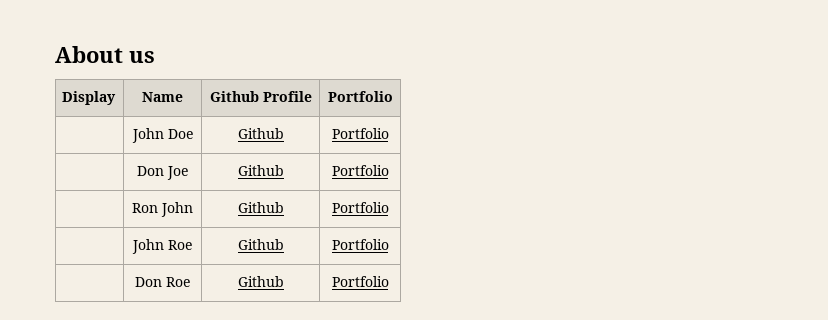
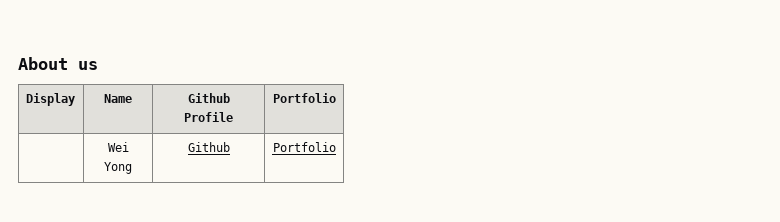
- | John Doe | Github | Portfolio
- | Don Joe | Github | Portfolio
- | Ron John | Github | Portfolio
- | John Roe | Github | Portfolio
- | Don Roe | Github | Portfolio
+ | Wei Yong | Github | Portfolio

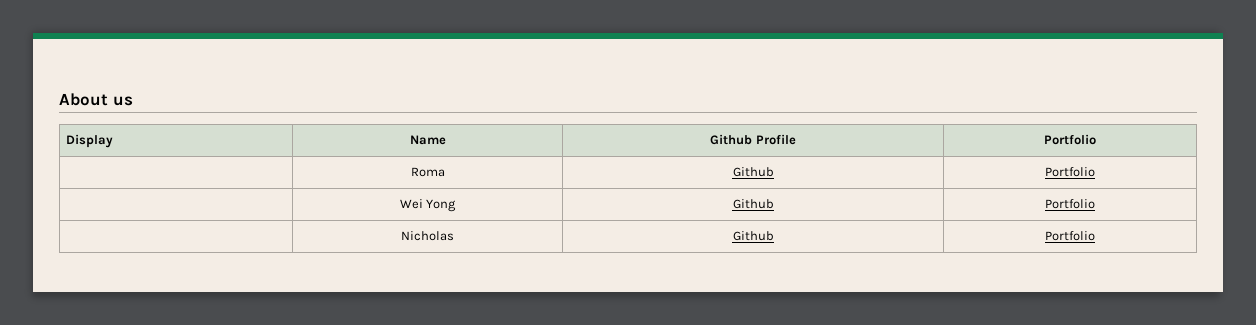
+ | Roma | Github | Portfolio
+ | Nicholas | Github | Portfolio

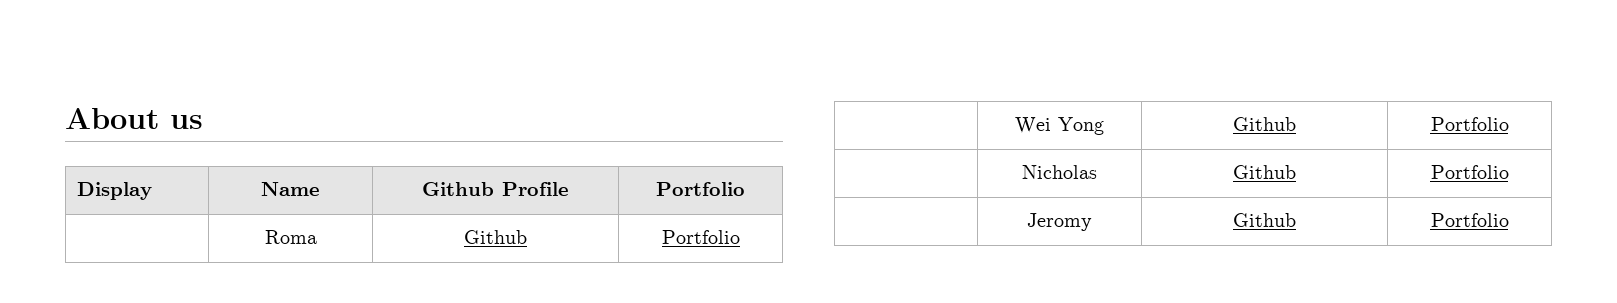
+ | Jeromy | Github | Portfolio

